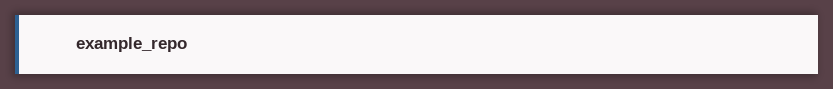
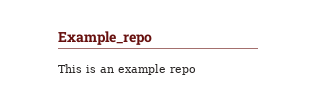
- example_repo
+ Example_repo
+ This is an example repo

